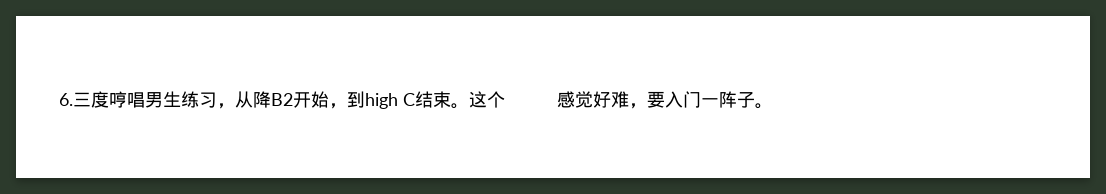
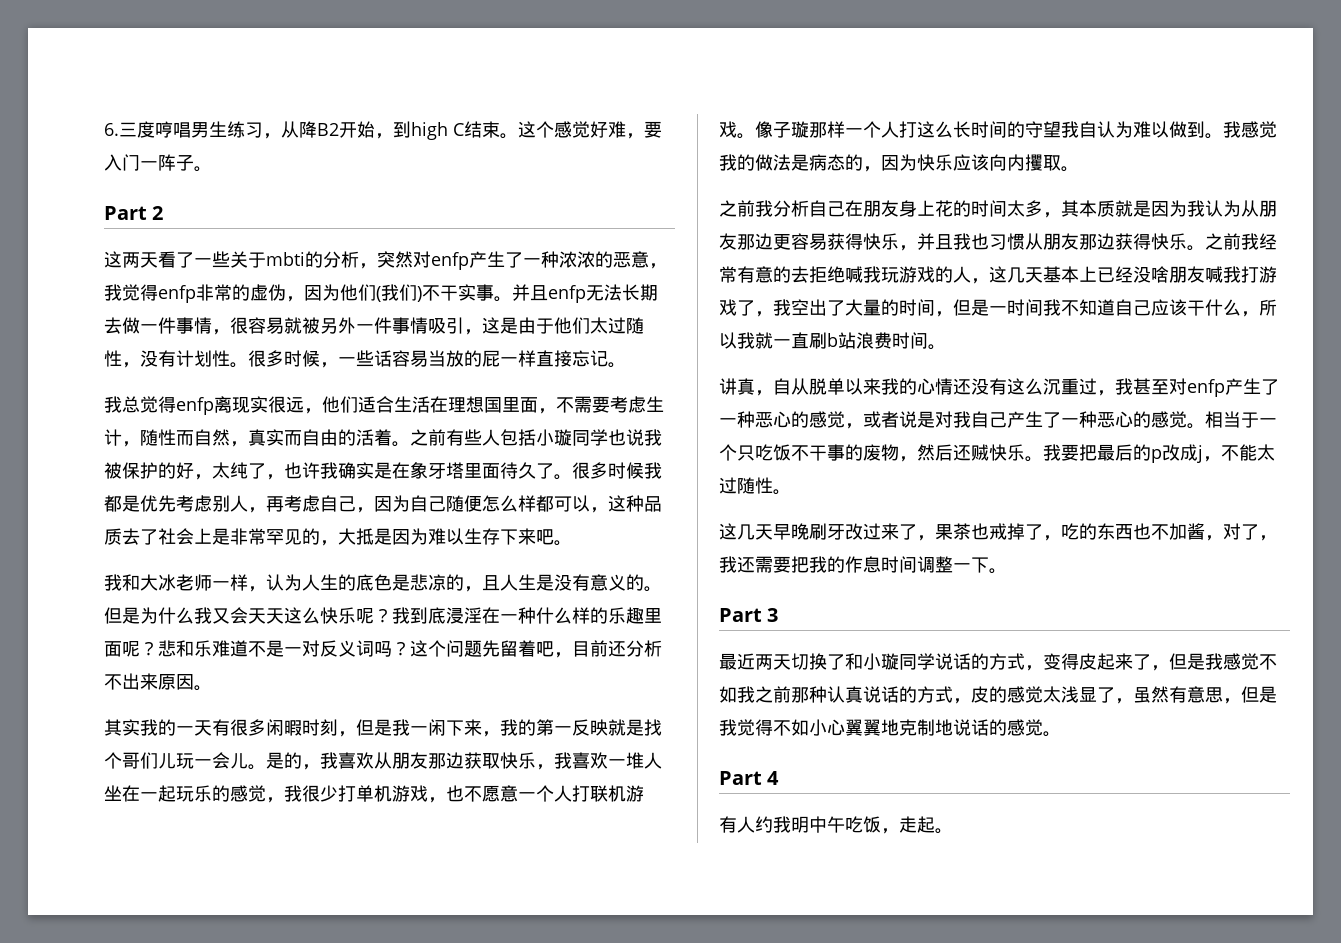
+ Part 2
+ 这两天看了一些关于mbti的分析，突然对enfp产生了一种浓浓的恶意，我觉得enfp非常的虚伪，因为他们(我们)不干实事。并且enfp无法长期去做一件事情，很容易就被另外一件事情吸引，这是由于他们太过随性，没有计划性。很多时候，一些话容易当放的屁一样直接忘记。
+ 我总觉得enfp离现实很远，他们适合生活在理想国里面，不需要考虑生计，随性而自然，真实而自由的活着。之前有些人包括小璇同学也说我被保护的好，太纯了，也许我确实是在象牙塔里面待久了。很多时候我都是优先考虑别人，再考虑自己，因为自己随便怎么样都可以，这种品质去了社会上是非常罕见的，大抵是因为难以生存下来吧。
+ 我和大冰老师一样，认为人生的底色是悲凉的，且人生是没有意义的。但是为什么我又会天天这么快乐呢？我到底浸淫在一种什么样的乐趣里面呢？悲和乐难道不是一对反义词吗？这个问题先留着吧，目前还分析不出来原因。
+ 其实我的一天有很多闲暇时刻，但是我一闲下来，我的第一反映就是找个哥们儿玩一会儿。是的，我喜欢从朋友那边获取快乐，我喜欢一堆人坐在一起玩乐的感觉，我很少打单机游戏，也不愿意一个人打联机游戏。像子璇那样一个人打这么长时间的守望我自认为难以做到。我感觉我的做法是病态的，因为快乐应该向内攫取。
+ 之前我分析自己在朋友身上花的时间太多，其本质就是因为我认为从朋友那边更容易获得快乐，并且我也习惯从朋友那边获得快乐。之前我经常有意的去拒绝喊我玩游戏的人，这几天基本上已经没啥朋友喊我打游戏了，我空出了大量的时间，但是一时间我不知道自己应该干什么，所以我就一直刷b站浪费时间。
+ 讲真，自从脱单以来我的心情还没有这么沉重过，我甚至对enfp产生了一种恶心的感觉，或者说是对我自己产生了一种恶心的感觉。相当于一个只吃饭不干事的废物，然后还贼快乐。我要把最后的p改成j，不能太过随性。
+ 这几天早晚刷牙改过来了，果茶也戒掉了，吃的东西也不加酱，对了，我还需要把我的作息时间调整一下。
+ Part 3
+ 最近两天切换了和小璇同学说话的方式，变得皮起来了，但是我感觉不如我之前那种认真说话的方式，皮的感觉太浅显了，虽然有意思，但是我觉得不如小心翼翼地克制地说话的感觉。
+ Part 4
+ 有人约我明中午吃饭，走起。

